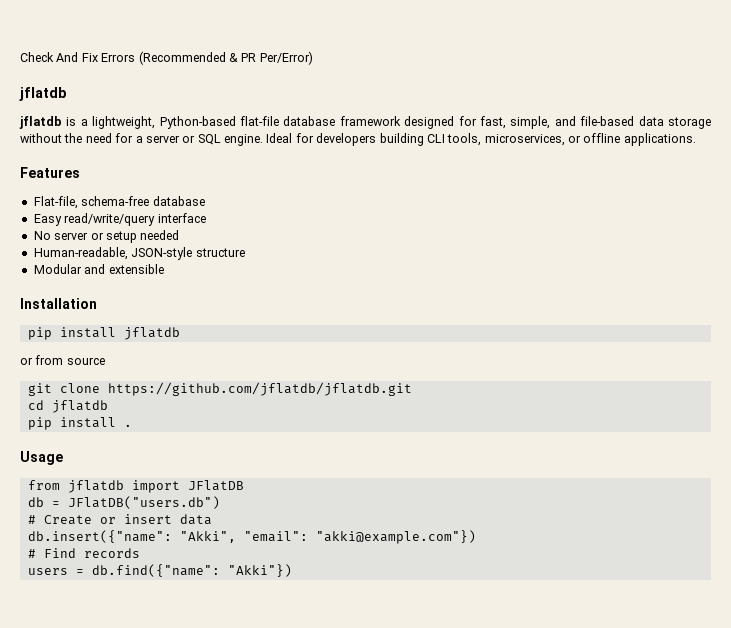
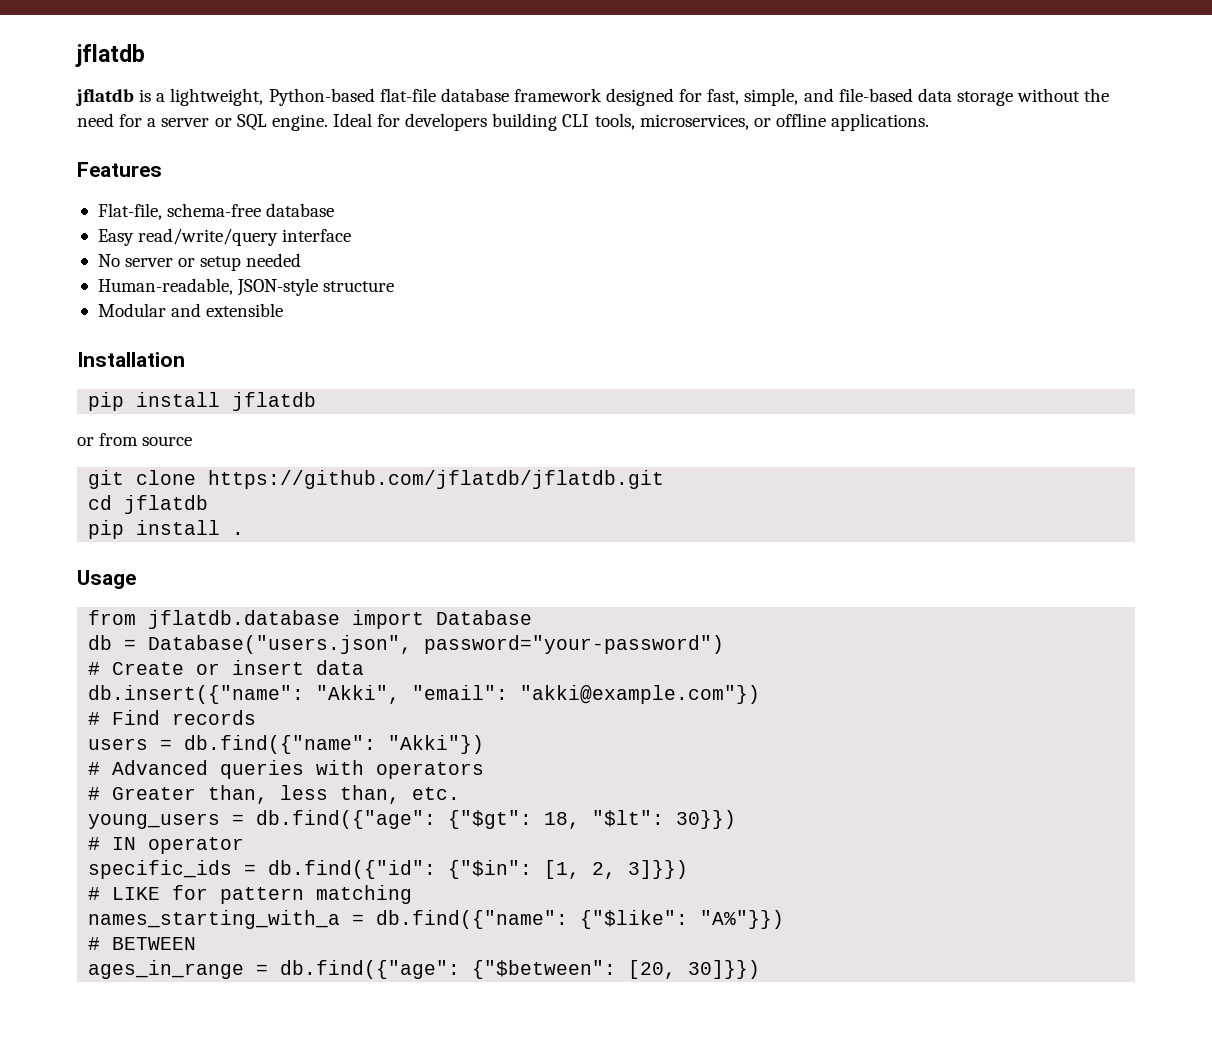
- Check And Fix Errors (Recommended & PR Per/Error)
- from jflatdb import JFlatDB
+ from jflatdb.database import Database
- db = JFlatDB("users.db")
+ db = Database("users.json", password="your-password")
+ # Advanced queries with operators
+ # Greater than, less than, etc.
+ young_users = db.find({"age": {"$gt": 18, "$lt": 30}})
+ # IN operator
+ specific_ids = db.find({"id": {"$in": [1, 2, 3]}})
+ # LIKE for pattern matching
+ names_starting_with_a = db.find({"name": {"$like": "A%"}})
+ # BETWEEN
+ ages_in_range = db.find({"age": {"$between": [20, 30]}})

